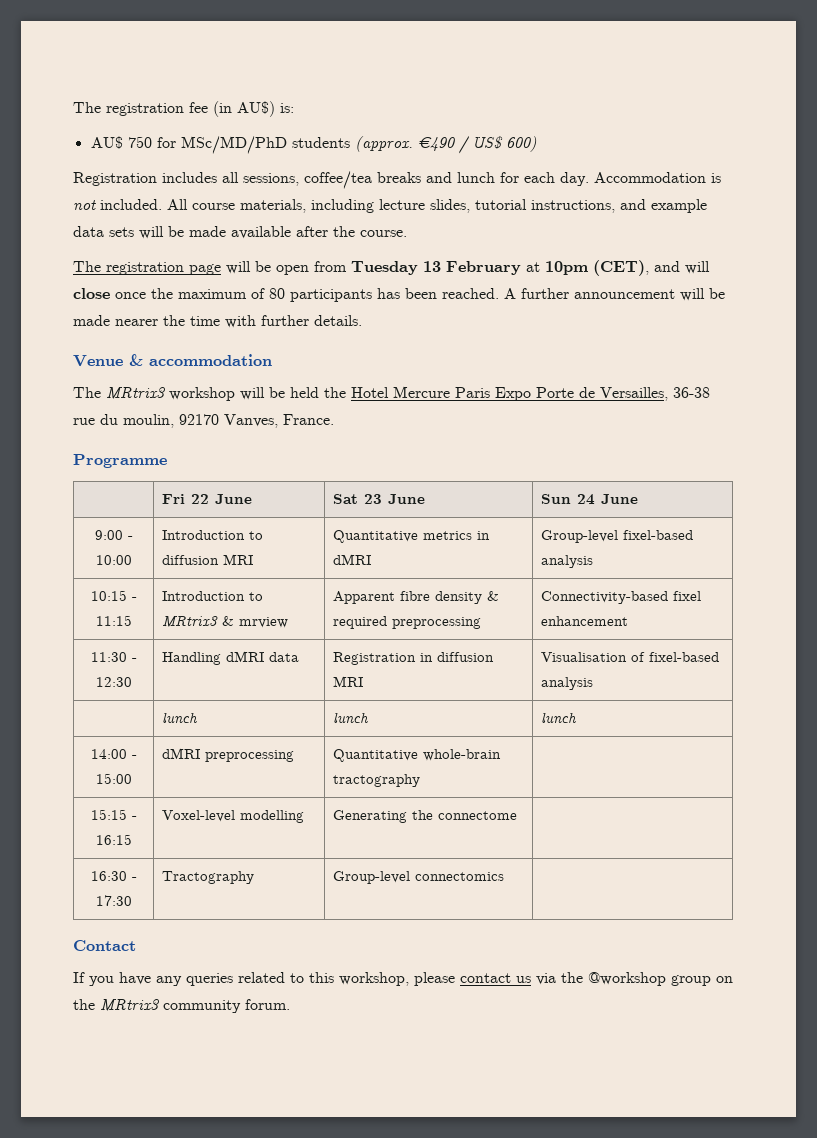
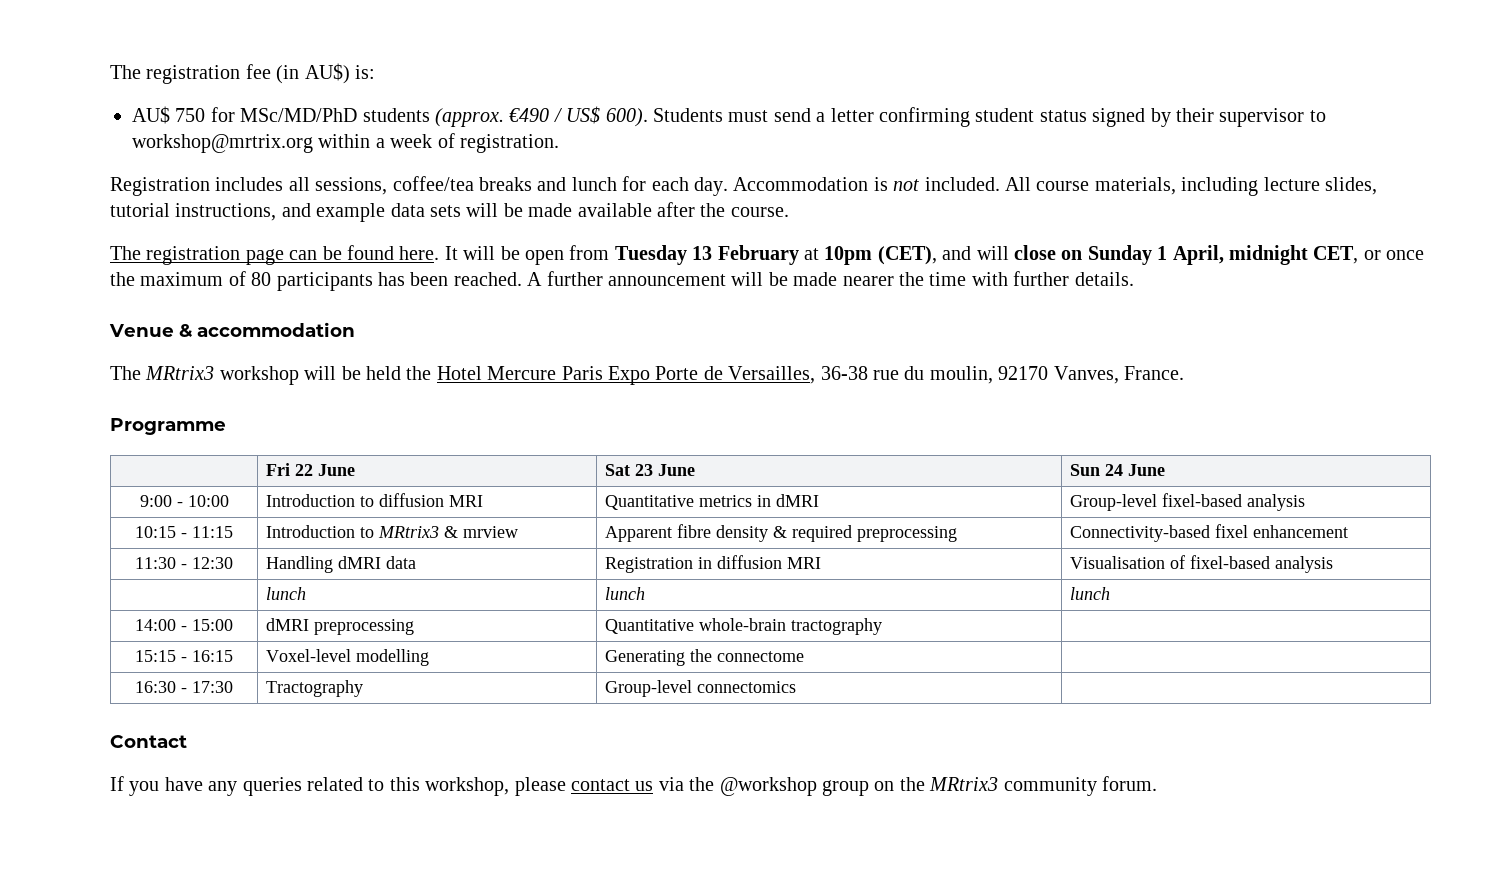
- AU$ 750 for MSc/MD/PhD students (approx. €490 / US$ 600)
+ AU$ 750 for MSc/MD/PhD students (approx. €490 / US$ 600). Students must send a letter confirming student status signed by their supervisor to workshop@mrtrix.org within a week of registration.
- The registration page will be open from Tuesday 13 February at 10pm (CET), and will close once the maximum of 80 participants has been reached.
+ The registration page can be found here. It will be open from Tuesday 13 February at 10pm (CET), and will close on Sunday 1 April, midnight CET, or once the maximum of 80 participants has been reached.

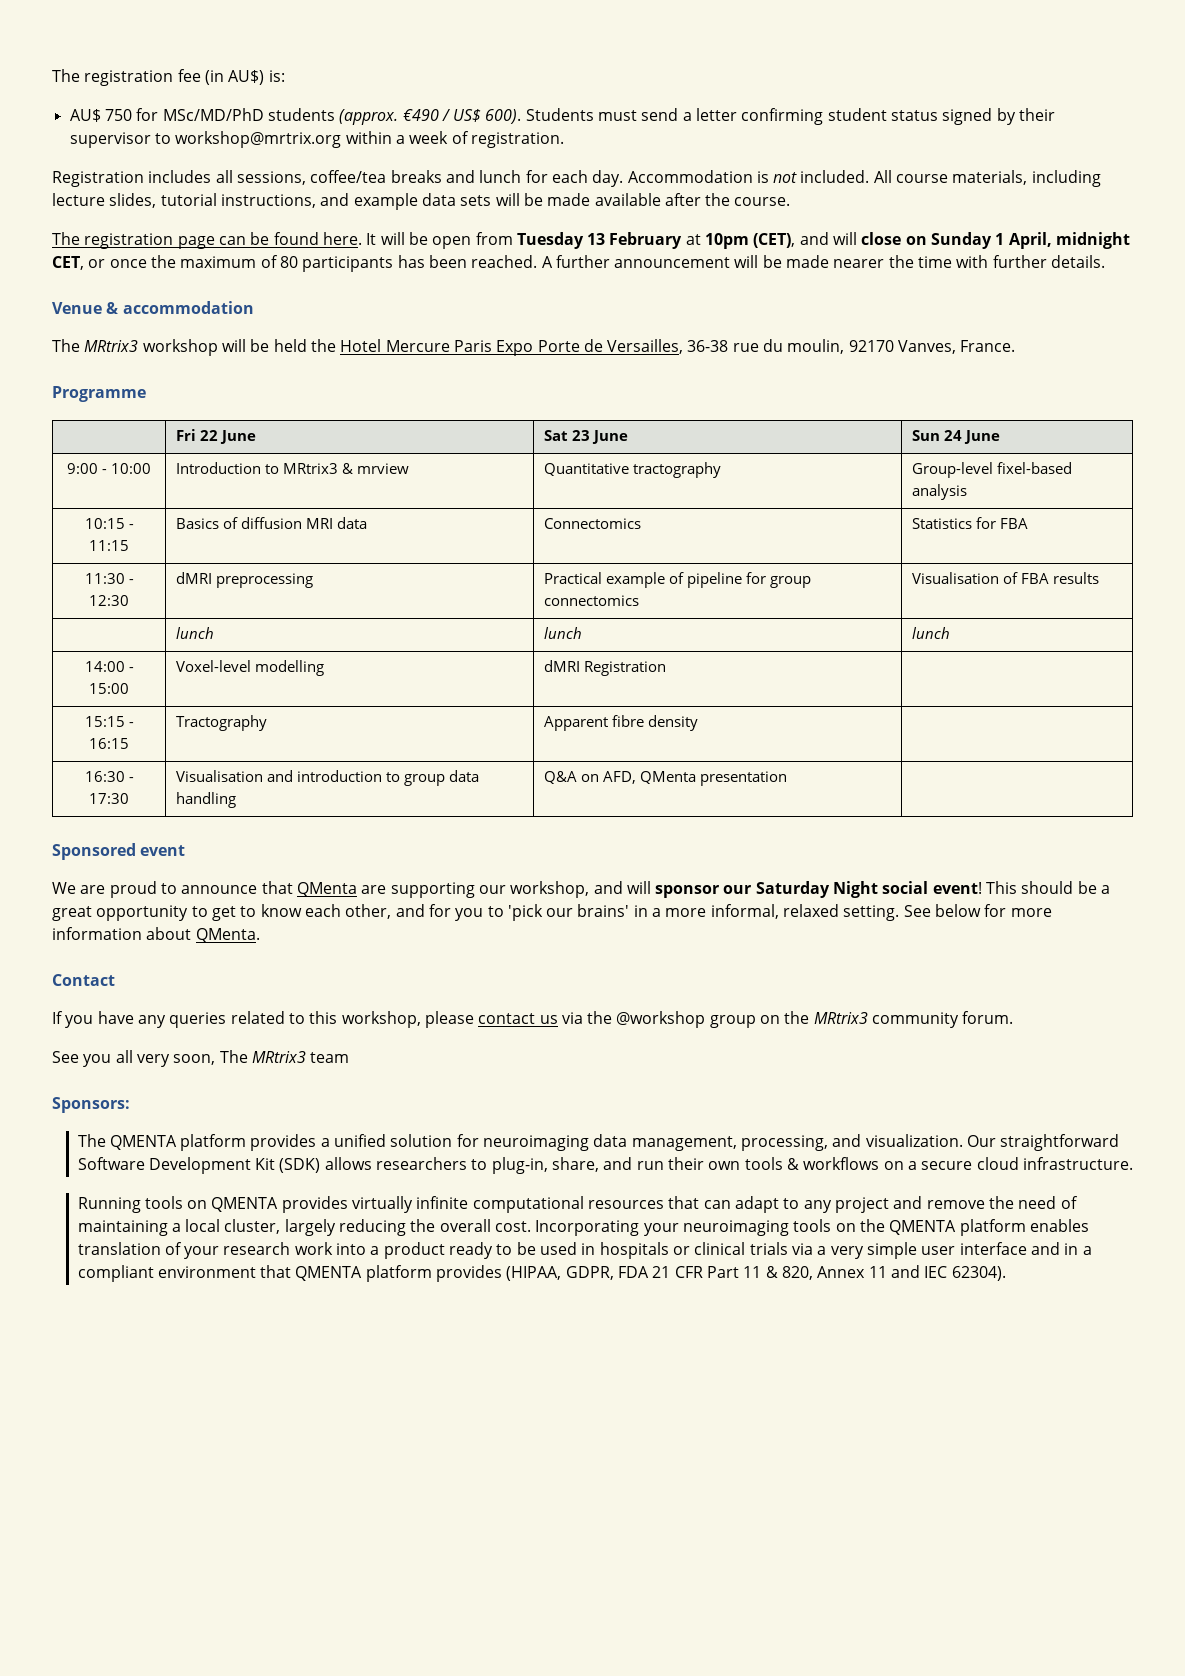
- 9:00 ‑ 10:00 | Introduction to diffusion MRI | Quantitative metrics in dMRI | Group-level fixel-based analysis
+ 9:00 ‑ 10:00 | Introduction to MRtrix3 & mrview | Quantitative tractography | Group-level fixel-based analysis
- 10:15 ‑ 11:15 | Introduction to MRtrix3 & mrview | Apparent fibre density & required preprocessing | Connectivity-based fixel enhancement
- 11:30 ‑ 12:30 | Handling dMRI data | Registration in diffusion MRI | Visualisation of fixel-based analysis
+ 10:15 ‑ 11:15 | Basics of diffusion MRI data | Connectomics | Statistics for FBA
+ 11:30 ‑ 12:30 | dMRI preprocessing | Practical example of pipeline for group connectomics | Visualisation of FBA results
- 14:00 ‑ 15:00 | dMRI preprocessing | Quantitative whole-brain tractography |
+ 14:00 ‑ 15:00 | Voxel-level modelling | dMRI Registration |
- 15:15 ‑ 16:15 | Voxel-level modelling | Generating the connectome |
- 16:30 ‑ 17:30 | Tractography | Group-level connectomics |
+ 15:15 ‑ 16:15 | Tractography | Apparent fibre density |
+ 16:30 ‑ 17:30 | Visualisation and introduction to group data handling | Q&A on AFD, QMenta presentation |
+ Sponsored event
+ We are proud to announce that QMenta are supporting our workshop, and will sponsor our Saturday Night social event! This should be a great opportunity to get to know each other, and for you to 'pick our brains' in a more informal, relaxed setting. See below for more information about QMenta.
+ See you all very soon, The MRtrix3 team
+ Sponsors:
+ The QMENTA platform provides a unified solution for neuroimaging data management, processing, and visualization. Our straightforward Software Development Kit (SDK) allows researchers to plug-in, share, and run their own tools & workflows on a secure cloud infrastructure.
+ Running tools on QMENTA provides virtually infinite computational resources that can adapt to any project and remove the need of maintaining a local cluster, largely reducing the overall cost. Incorporating your neuroimaging tools on the QMENTA platform enables translation of your research work into a product ready to be used in hospitals or clinical trials via a very simple user interface and in a compliant environment that QMENTA platform provides (HIPAA, GDPR, FDA 21 CFR Part 11 & 820, Annex 11 and IEC 62304).

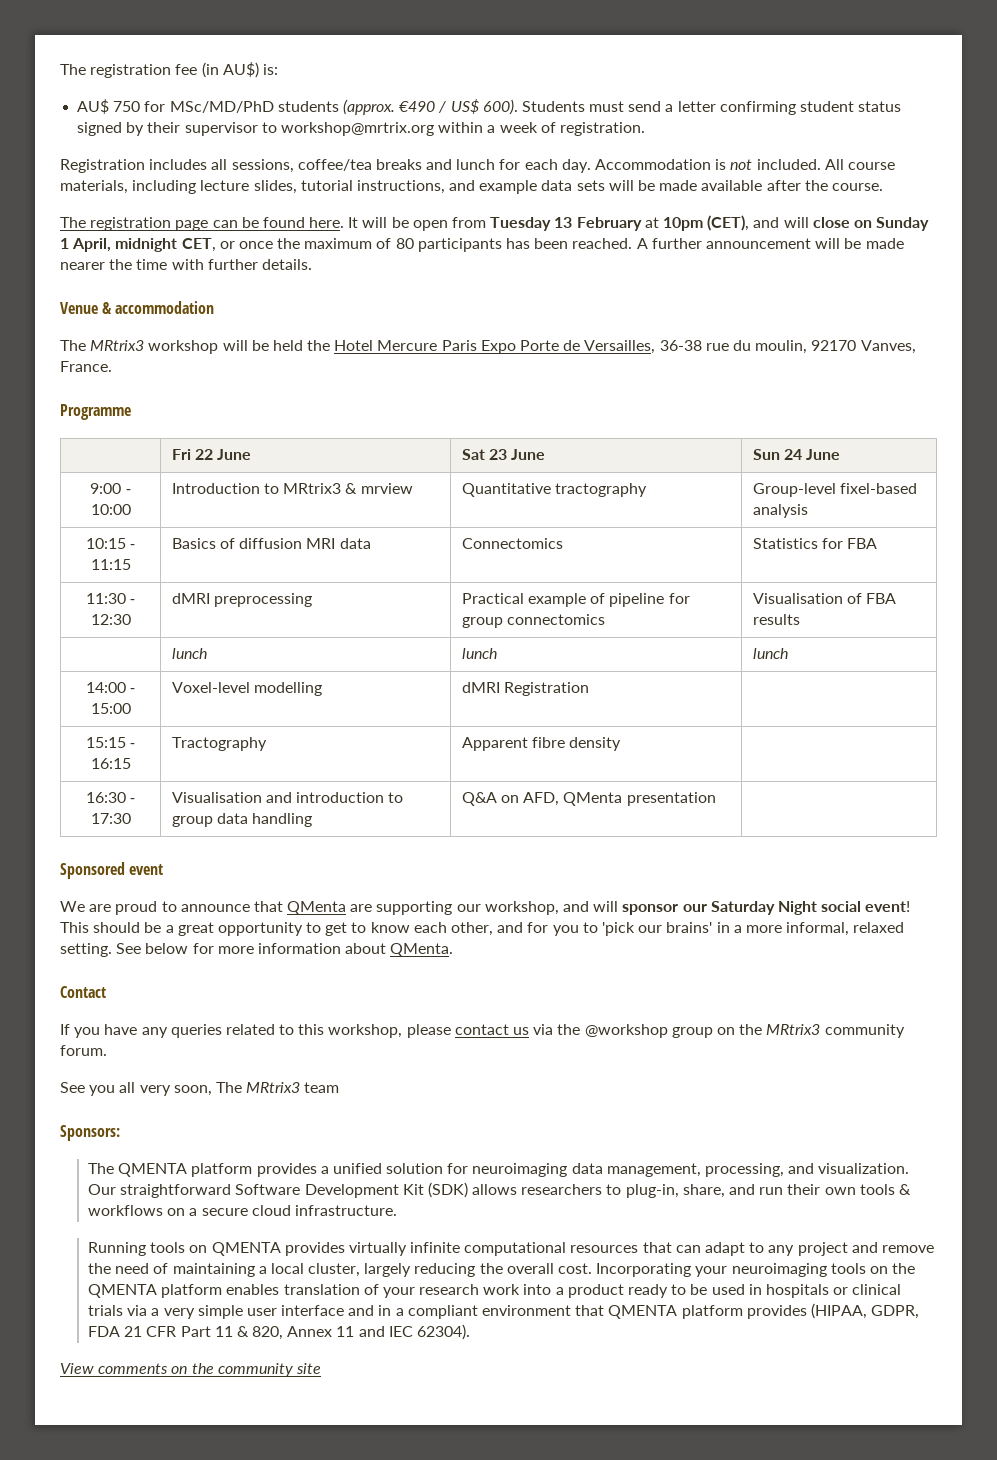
+ View comments on the community site

